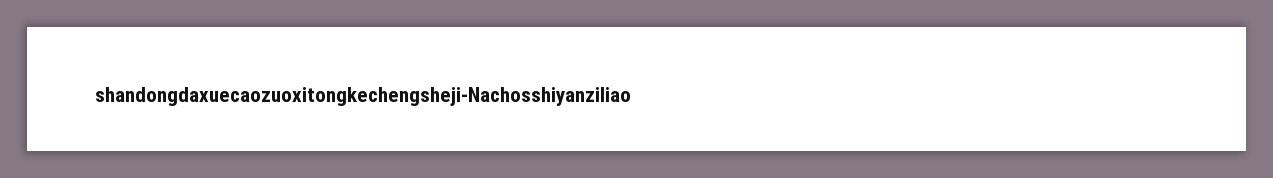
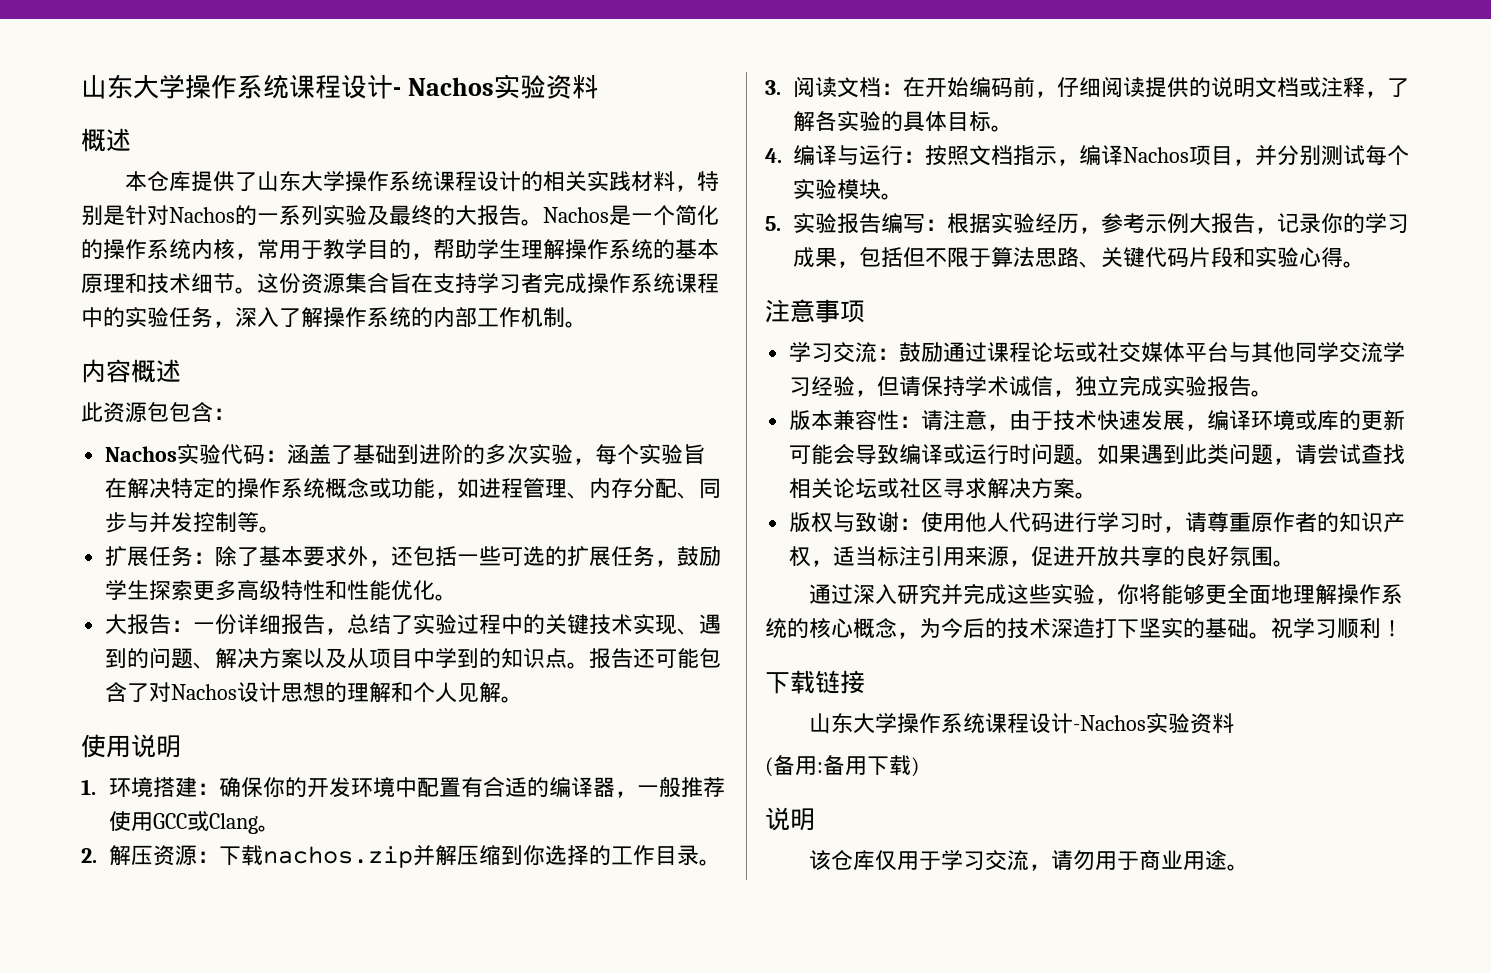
- shandongdaxuecaozuoxitongkechengsheji-Nachosshiyanziliao
+ 山东大学操作系统课程设计- Nachos实验资料
+ 概述
+ 本仓库提供了山东大学操作系统课程设计的相关实践材料，特别是针对Nachos的一系列实验及最终的大报告。Nachos是一个简化的操作系统内核，常用于教学目的，帮助学生理解操作系统的基本原理和技术细节。这份资源集合旨在支持学习者完成操作系统课程中的实验任务，深入了解操作系统的内部工作机制。
+ 内容概述
+ 此资源包包含：
+ Nachos实验代码：涵盖了基础到进阶的多次实验，每个实验旨在解决特定的操作系统概念或功能，如进程管理、内存分配、同步与并发控制等。
+ 扩展任务：除了基本要求外，还包括一些可选的扩展任务，鼓励学生探索更多高级特性和性能优化。
+ 大报告：一份详细报告，总结了实验过程中的关键技术实现、遇到的问题、解决方案以及从项目中学到的知识点。报告还可能包含了对Nachos设计思想的理解和个人见解。
+ 使用说明
+ 1.环境搭建：确保你的开发环境中配置有合适的编译器，一般推荐使用GCC或Clang。
+ 2.解压资源：下载nachos.zip并解压缩到你选择的工作目录。
+ 3.阅读文档：在开始编码前，仔细阅读提供的说明文档或注释，了解各实验的具体目标。
+ 4.编译与运行：按照文档指示，编译Nachos项目，并分别测试每个实验模块。
+ 5.实验报告编写：根据实验经历，参考示例大报告，记录你的学习成果，包括但不限于算法思路、关键代码片段和实验心得。
+ 注意事项
+ 学习交流：鼓励通过课程论坛或社交媒体平台与其他同学交流学习经验，但请保持学术诚信，独立完成实验报告。
+ 版本兼容性：请注意，由于技术快速发展，编译环境或库的更新可能会导致编译或运行时问题。如果遇到此类问题，请尝试查找相关论坛或社区寻求解决方案。
+ 版权与致谢：使用他人代码进行学习时，请尊重原作者的知识产权，适当标注引用来源，促进开放共享的良好氛围。
+ 通过深入研究并完成这些实验，你将能够更全面地理解操作系统的核心概念，为今后的技术深造打下坚实的基础。祝学习顺利！
+ 下载链接
+ 山东大学操作系统课程设计-Nachos实验资料
+ (备用:备用下载)
+ 说明
+ 该仓库仅用于学习交流，请勿用于商业用途。

